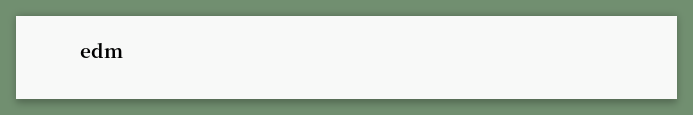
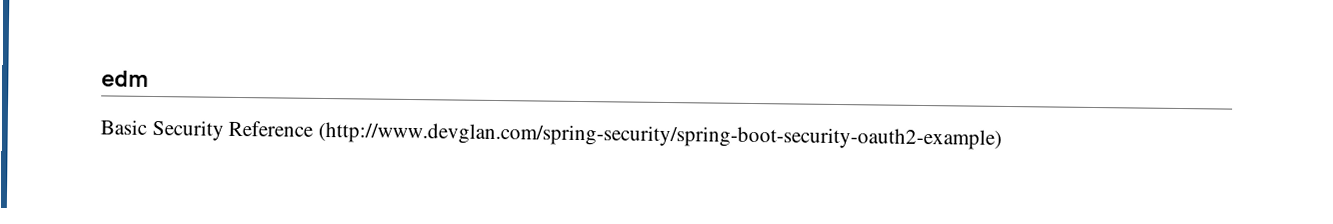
+ Basic Security Reference (http://www.devglan.com/spring-security/spring-boot-security-oauth2-example)

